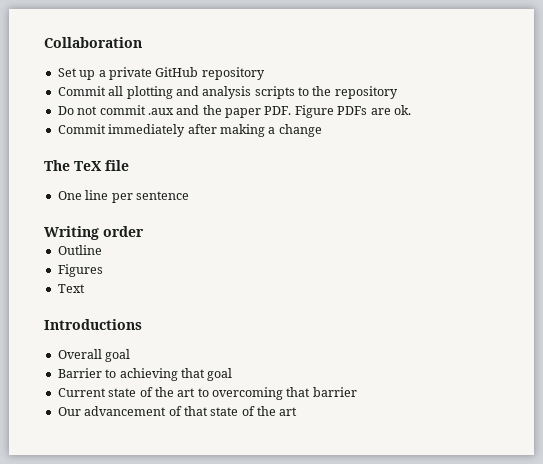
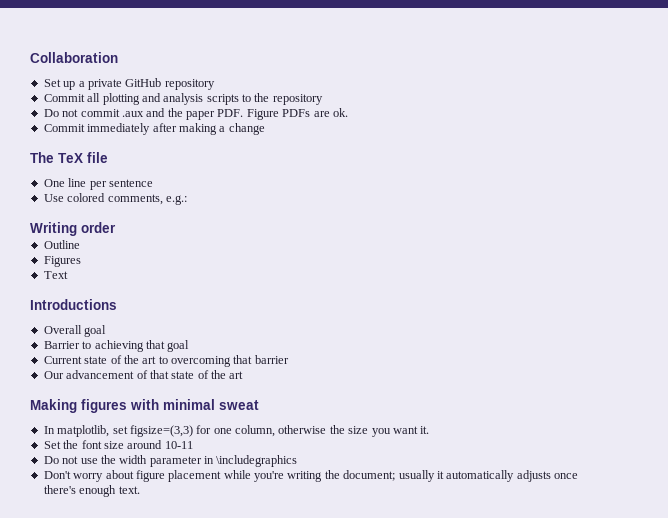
+ Use colored comments, e.g.:
+ Making figures with minimal sweat
+ In matplotlib, set figsize=(3,3) for one column, otherwise the size you want it.
+ Set the font size around 10-11
+ Do not use the width parameter in \includegraphics
+ Don't worry about figure placement while you're writing the document; usually it automatically adjusts once there's enough text.

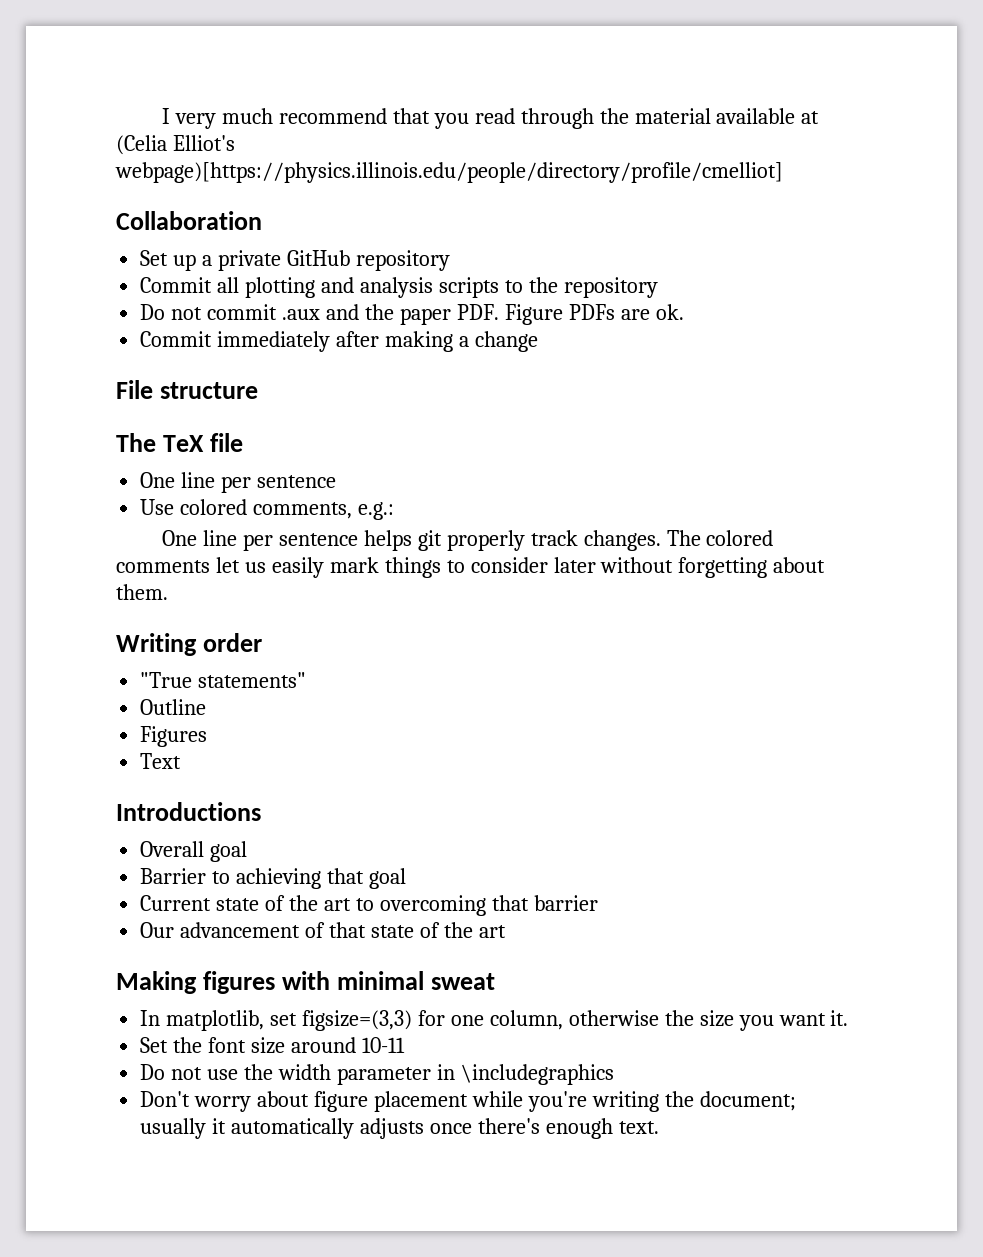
+ I very much recommend that you read through the material available at (Celia Elliot's webpage)[https://physics.illinois.edu/people/directory/profile/cmelliot]
+ File structure
+ One line per sentence helps git properly track changes. The colored comments let us easily mark things to consider later without forgetting about them.
+ "True statements"

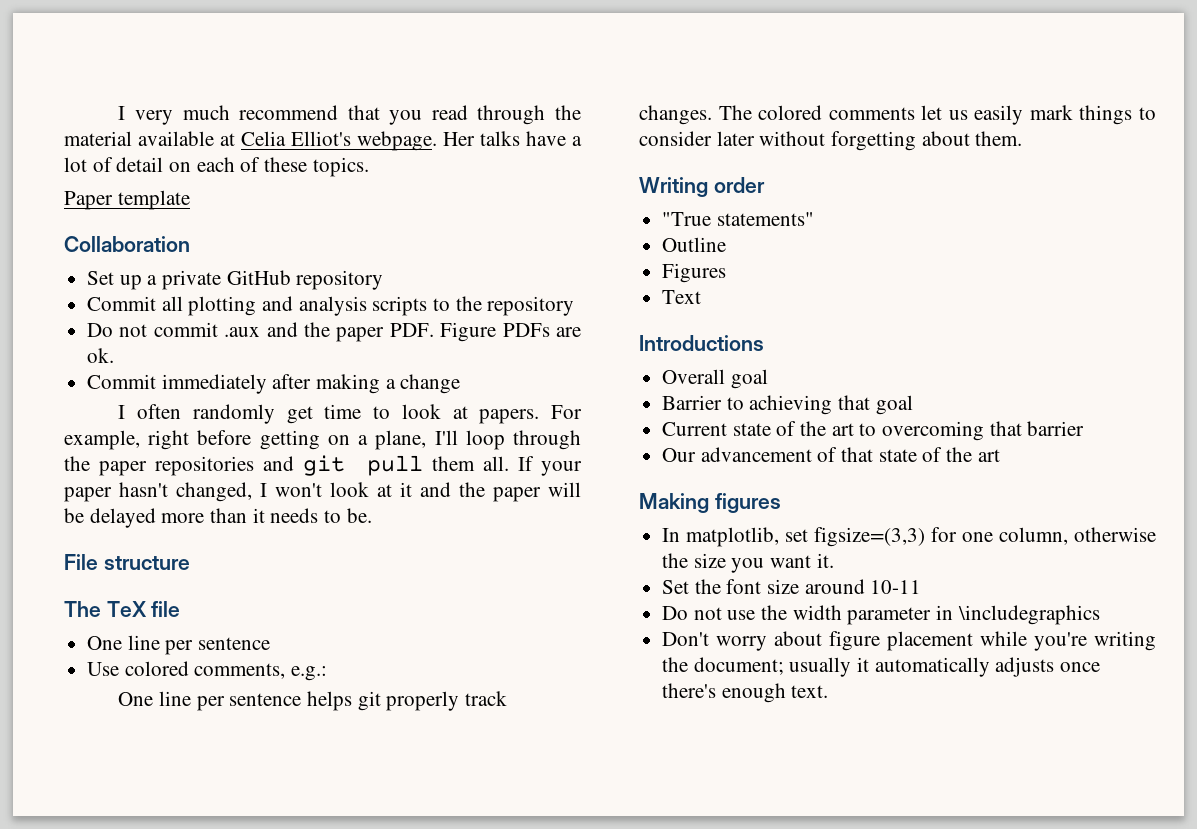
- I very much recommend that you read through the material available at (Celia Elliot's webpage)[https://physics.illinois.edu/people/directory/profile/cmelliot]
+ I very much recommend that you read through the material available at Celia Elliot's webpage. Her talks have a lot of detail on each of these topics.
+ Paper template
+ I often randomly get time to look at papers. For example, right before getting on a plane, I'll loop through the paper repositories and git pull them all. If your paper hasn't changed, I won't look at it and the paper will be delayed more than it needs to be.
- Making figures with minimal sweat
+ Making figures

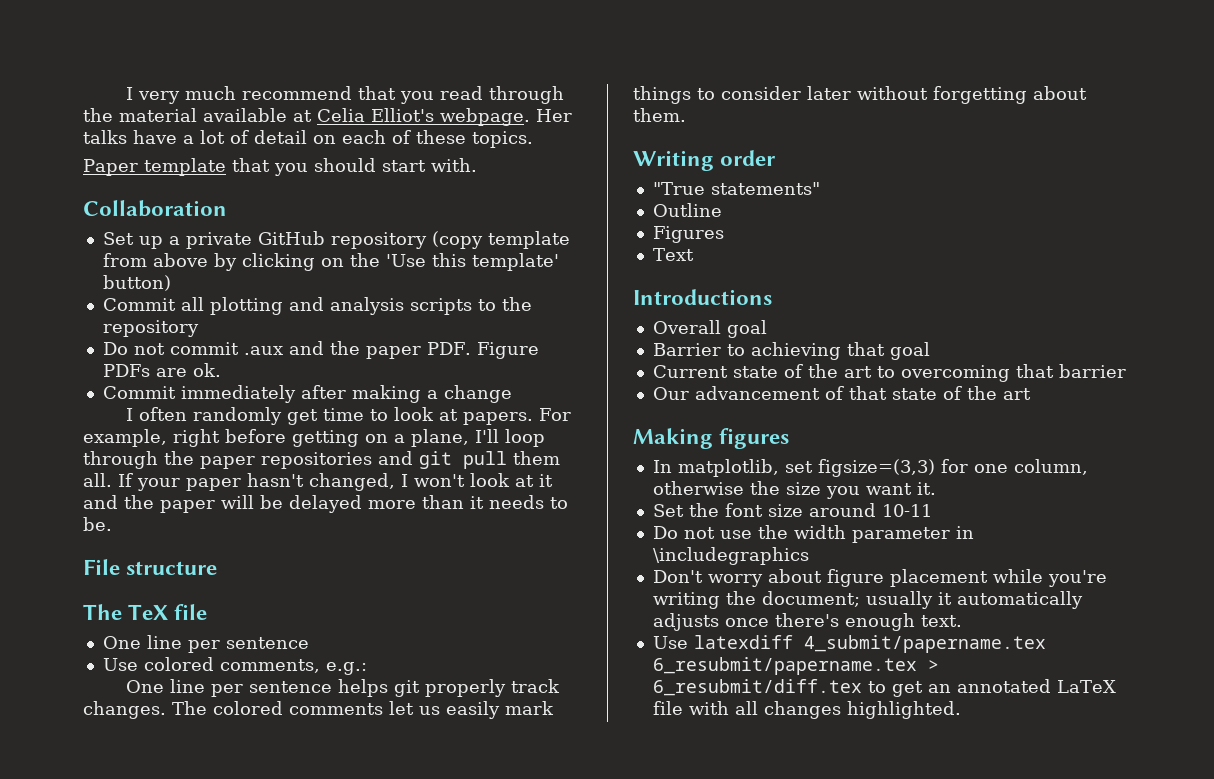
- Paper template
+ Paper template that you should start with.
- Set up a private GitHub repository
+ Set up a private GitHub repository (copy template from above by clicking on the 'Use this template' button)
+ Use latexdiff 4_submit/papername.tex 6_resubmit/papername.tex > 6_resubmit/diff.tex to get an annotated LaTeX file with all changes highlighted.

